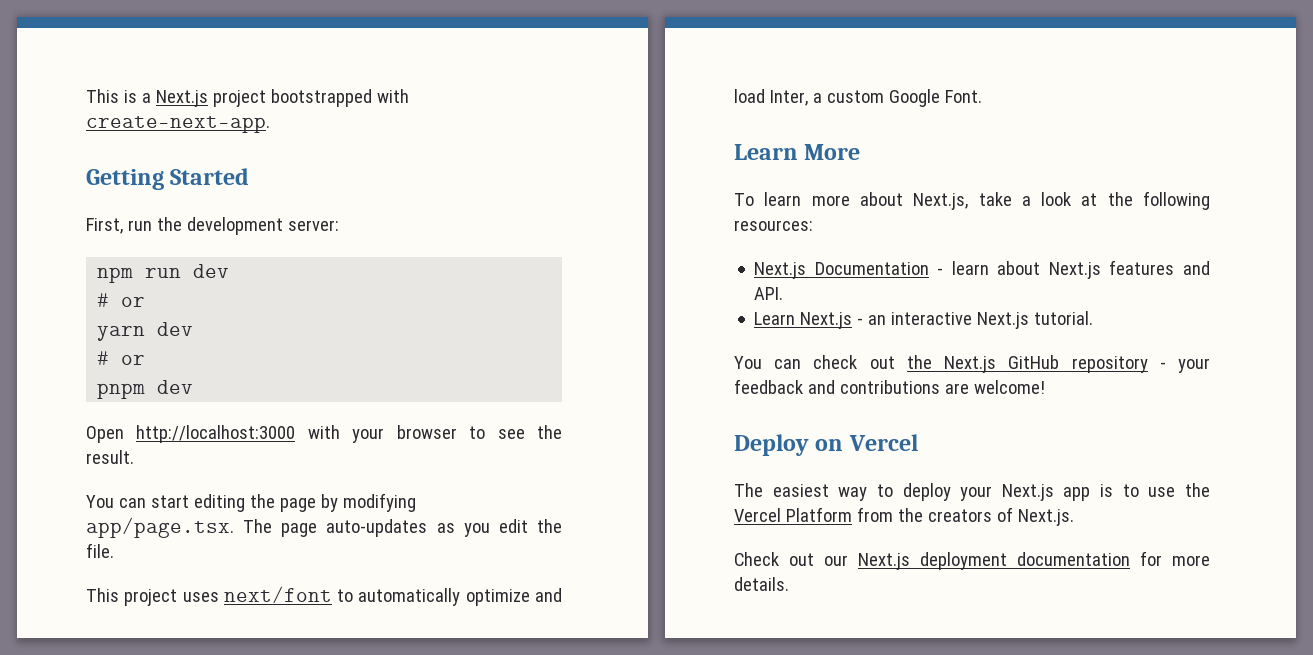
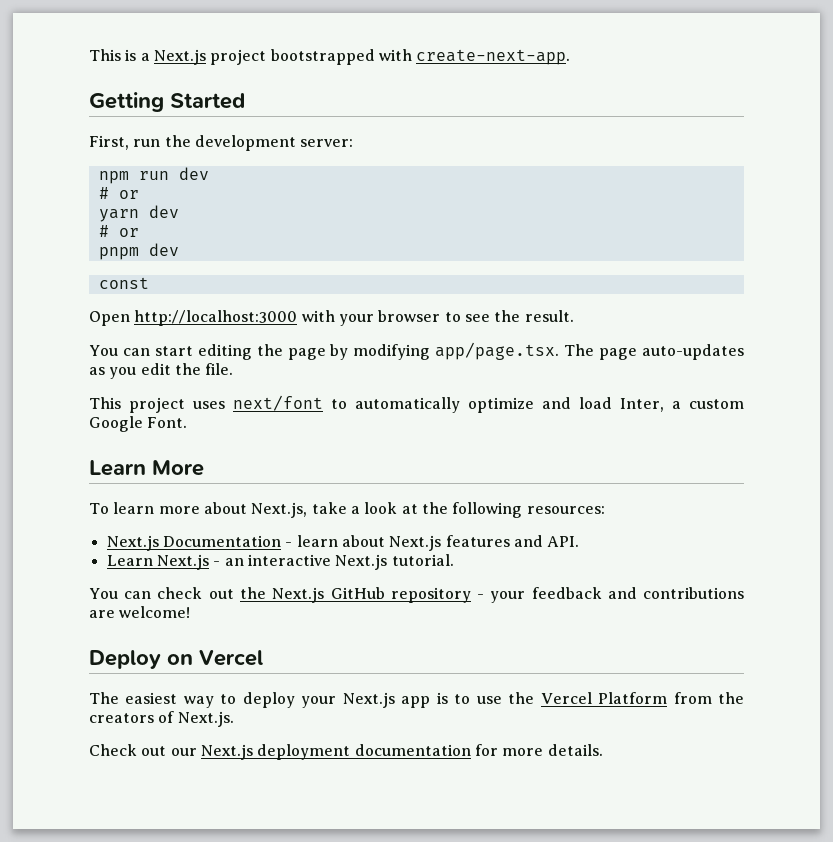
+ const

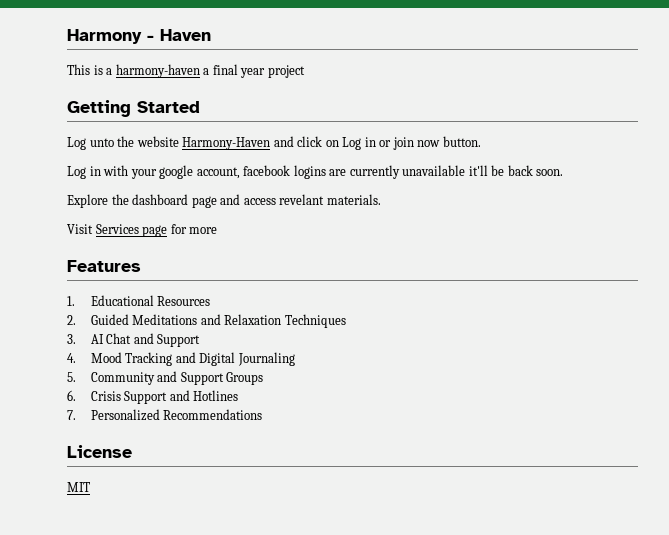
- This is a Next.js project bootstrapped with create-next-app.
+ Harmony - Haven
+ This is a harmony-haven a final year project
  Getting Started
- First, run the development server:
- npm run dev
- # or
- yarn dev
- # or
- pnpm dev
- const
- Open http://localhost:3000 with your browser to see the result.
- You can start editing the page by modifying app/page.tsx. The page auto-updates as you edit the file.
- This project uses next/font to automatically optimize and load Inter, a custom Google Font.
- Learn More
- To learn more about Next.js, take a look at the following resources:
- Next.js Documentation - learn about Next.js features and API.
- Learn Next.js - an interactive Next.js tutorial.
- You can check out the Next.js GitHub repository - your feedback and contributions are welcome!
- Deploy on Vercel
- The easiest way to deploy your Next.js app is to use the Vercel Platform from the creators of Next.js.
- Check out our Next.js deployment documentation for more details.
+ Log unto the website Harmony-Haven and click on Log in or join now button.
+ Log in with your google account, facebook logins are currently unavailable it'll be back soon.
+ Explore the dashboard page and access revelant materials.
+ Visit Services page for more
+ Features
+ 1. Educational Resources
+ 2. Guided Meditations and Relaxation Techniques
+ 3. AI Chat and Support
+ 4. Mood Tracking and Digital Journaling
+ 5. Community and Support Groups
+ 6. Crisis Support and Hotlines
+ 7. Personalized Recommendations
+ License
+ MIT

